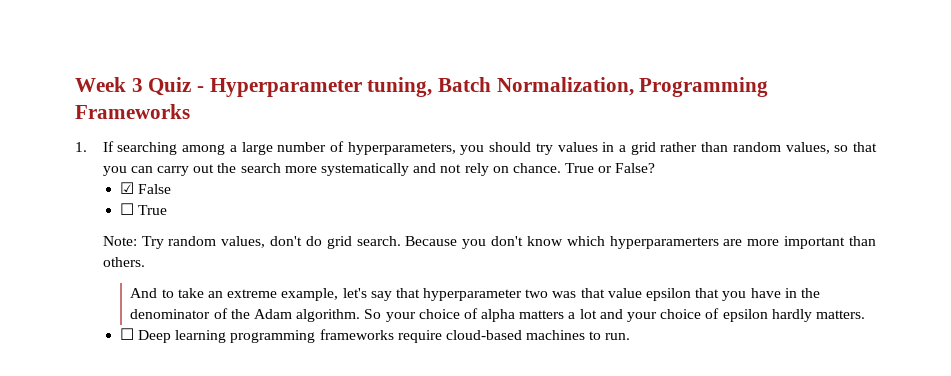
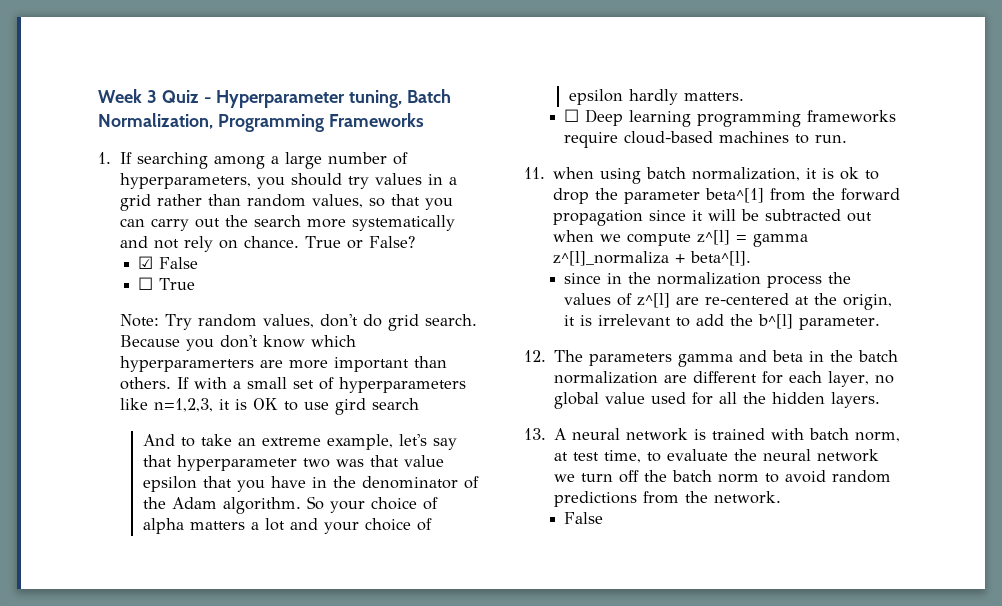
+ If with a small set of hyperparameters like n=1,2,3, it is OK to use gird search
+ 11. when using batch normalization, it is ok to drop the parameter beta^[1] from the forward propagation since it will be subtracted out when we compute z^[l] = gamma z^[l]_normaliza + beta^[l].
+ since in the normalization process the values of z^[l] are re-centered at the origin, it is irrelevant to add the b^[l] parameter.
+ 12. The parameters gamma and beta in the batch normalization are different for each layer, no global value used for all the hidden layers.
+ 13. A neural network is trained with batch norm, at test time, to evaluate the neural network we turn off the batch norm to avoid random predictions from the network.
+ False

